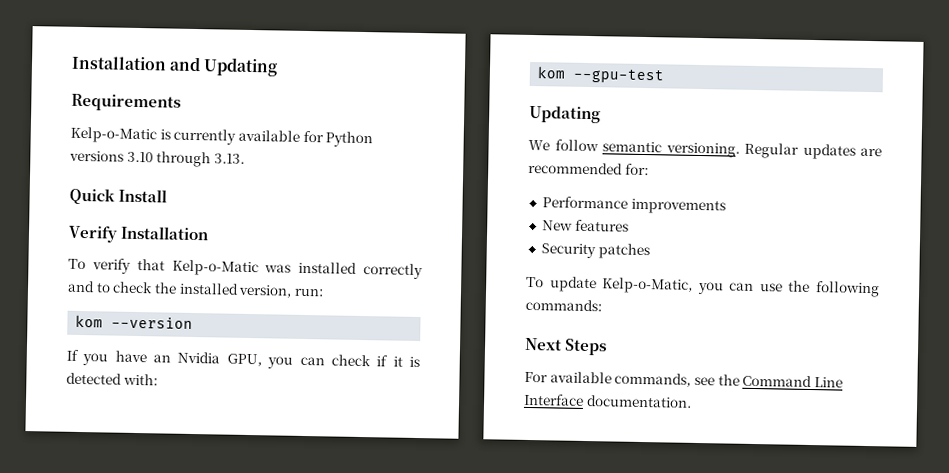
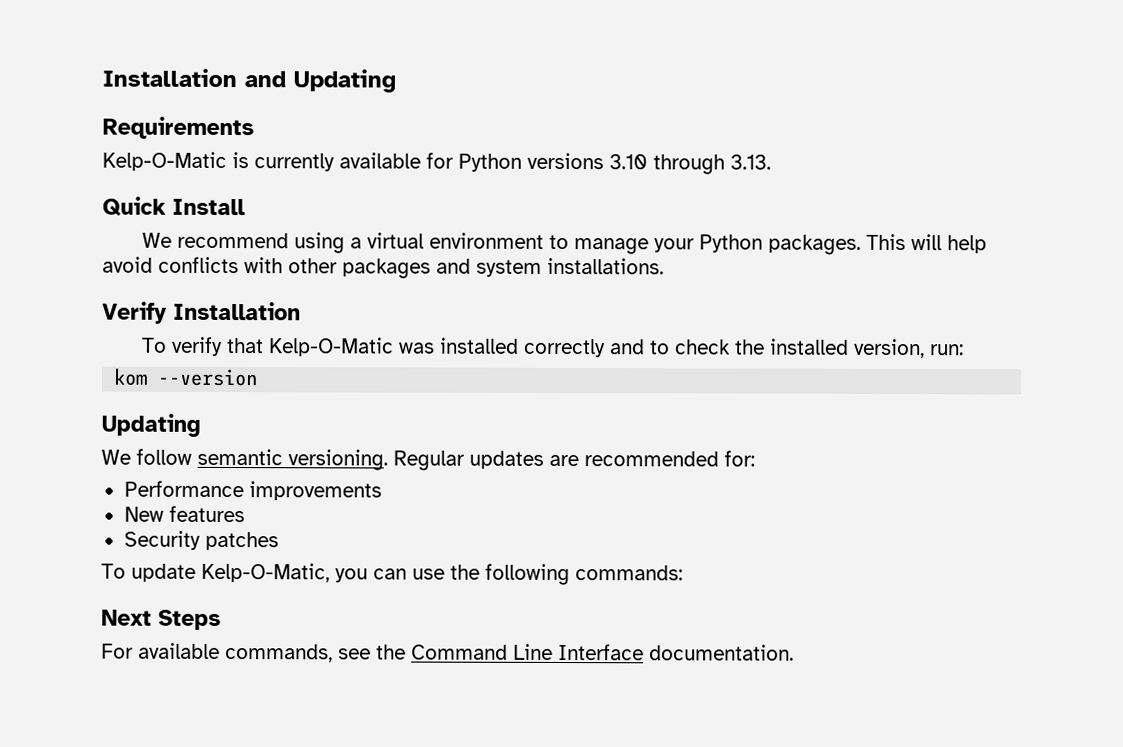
- Kelp-o-Matic is currently available for Python versions 3.10 through 3.13.
+ Kelp-O-Matic is currently available for Python versions 3.10 through 3.13.
+ We recommend using a virtual environment to manage your Python packages. This will help avoid conflicts with other packages and system installations.
- To verify that Kelp-o-Matic was installed correctly and to check the installed version, run:
+ To verify that Kelp-O-Matic was installed correctly and to check the installed version, run:
- If you have an Nvidia GPU, you can check if it is detected with:
- kom --gpu-test
- To update Kelp-o-Matic, you can use the following commands:
+ To update Kelp-O-Matic, you can use the following commands:

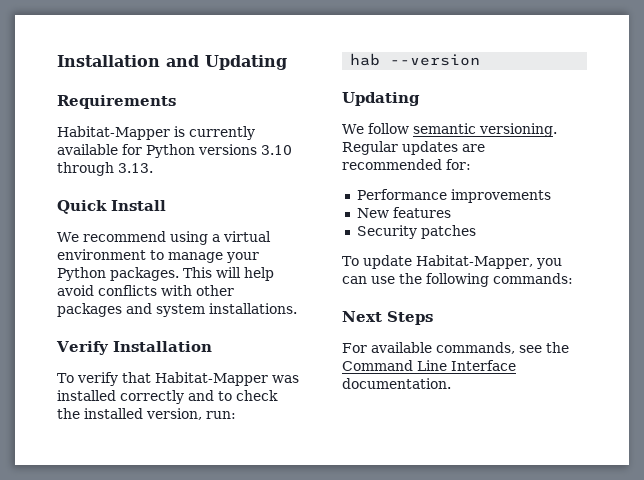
- Kelp-O-Matic is currently available for Python versions 3.10 through 3.13.
+ Habitat-Mapper is currently available for Python versions 3.10 through 3.13.
- To verify that Kelp-O-Matic was installed correctly and to check the installed version, run:
+ To verify that Habitat-Mapper was installed correctly and to check the installed version, run:
- kom --version
+ hab --version
- To update Kelp-O-Matic, you can use the following commands:
+ To update Habitat-Mapper, you can use the following commands:

